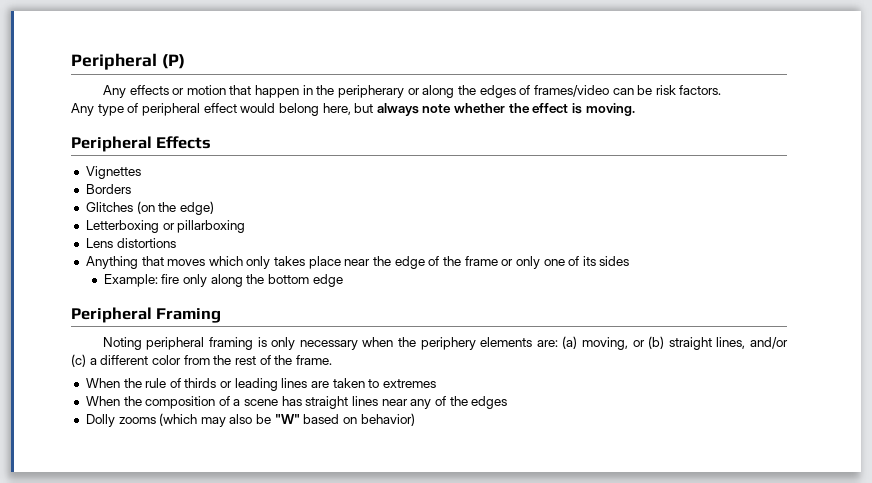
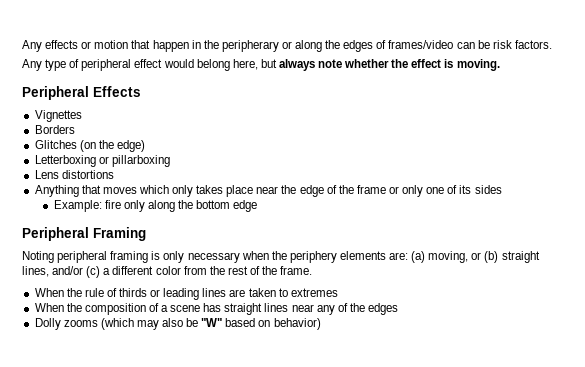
- Peripheral (P)

